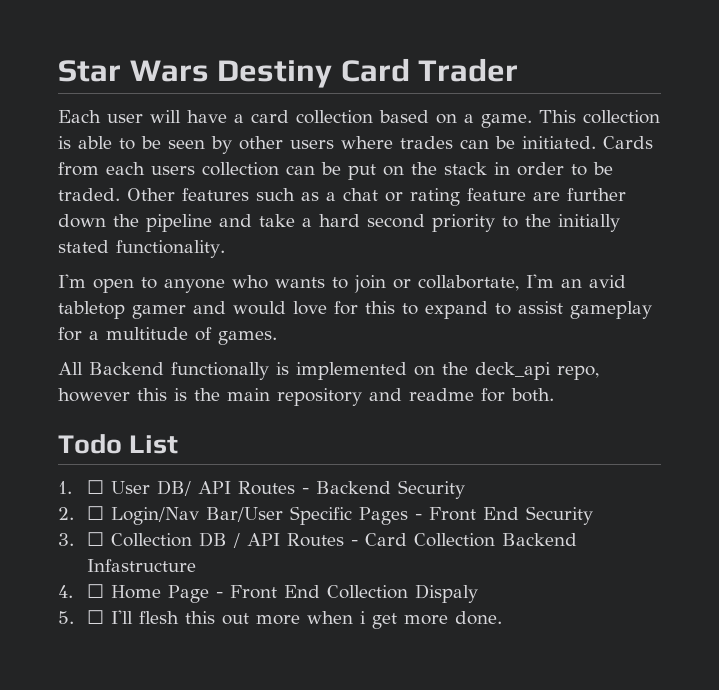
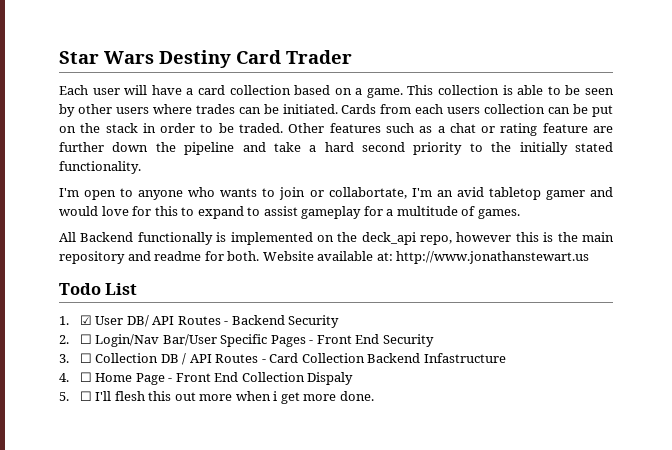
+ Website available at: http://www.jonathanstewart.us
- 1. ☐ User DB/ API Routes - Backend Security
+ 1. ☑ User DB/ API Routes - Backend Security

